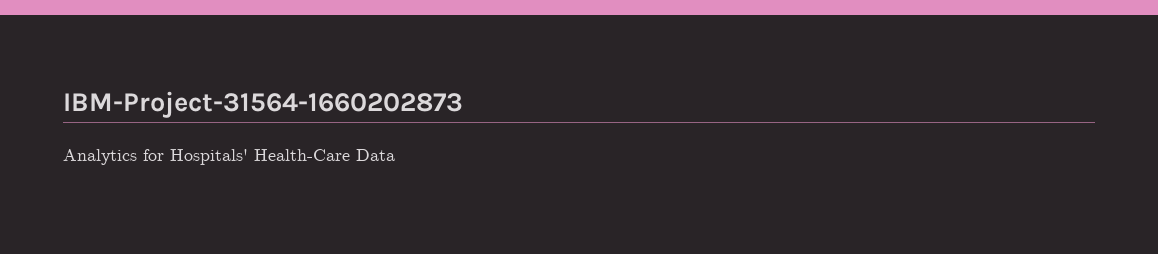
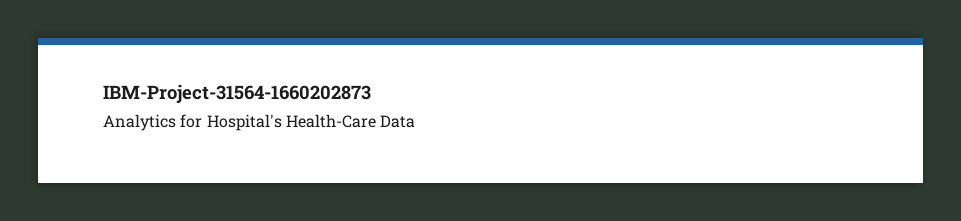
- Analytics for Hospitals' Health-Care Data
+ Analytics for Hospital's Health-Care Data

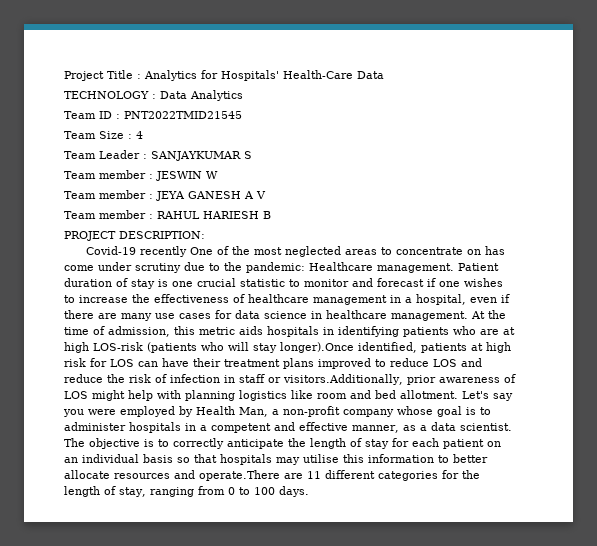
- IBM-Project-31564-1660202873
- Analytics for Hospital's Health-Care Data
+ Project Title : Analytics for Hospitals' Health-Care Data
+ TECHNOLOGY : Data Analytics
+ Team ID : PNT2022TMID21545
+ Team Size : 4
+ Team Leader : SANJAYKUMAR S
+ Team member : JESWIN W
+ Team member : JEYA GANESH A V
+ Team member : RAHUL HARIESH B
+ PROJECT DESCRIPTION:
+ Covid-19 recently One of the most neglected areas to concentrate on has come under scrutiny due to the pandemic: Healthcare management. Patient duration of stay is one crucial statistic to monitor and forecast if one wishes to increase the effectiveness of healthcare management in a hospital, even if there are many use cases for data science in healthcare management. At the time of admission, this metric aids hospitals in identifying patients who are at high LOS-risk (patients who will stay longer).Once identified, patients at high risk for LOS can have their treatment plans improved to reduce LOS and reduce the risk of infection in staff or visitors.Additionally, prior awareness of LOS might help with planning logistics like room and bed allotment. Let's say you were employed by Health Man, a non-profit company whose goal is to administer hospitals in a competent and effective manner, as a data scientist. The objective is to correctly anticipate the length of stay for each patient on an individual basis so that hospitals may utilise this information to better allocate resources and operate.There are 11 different categories for the length of stay, ranging from 0 to 100 days.

